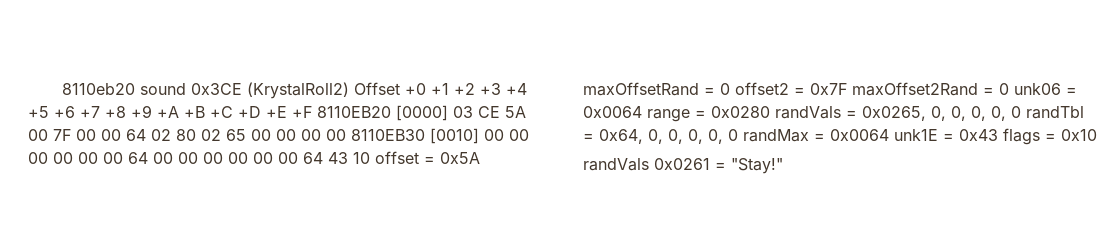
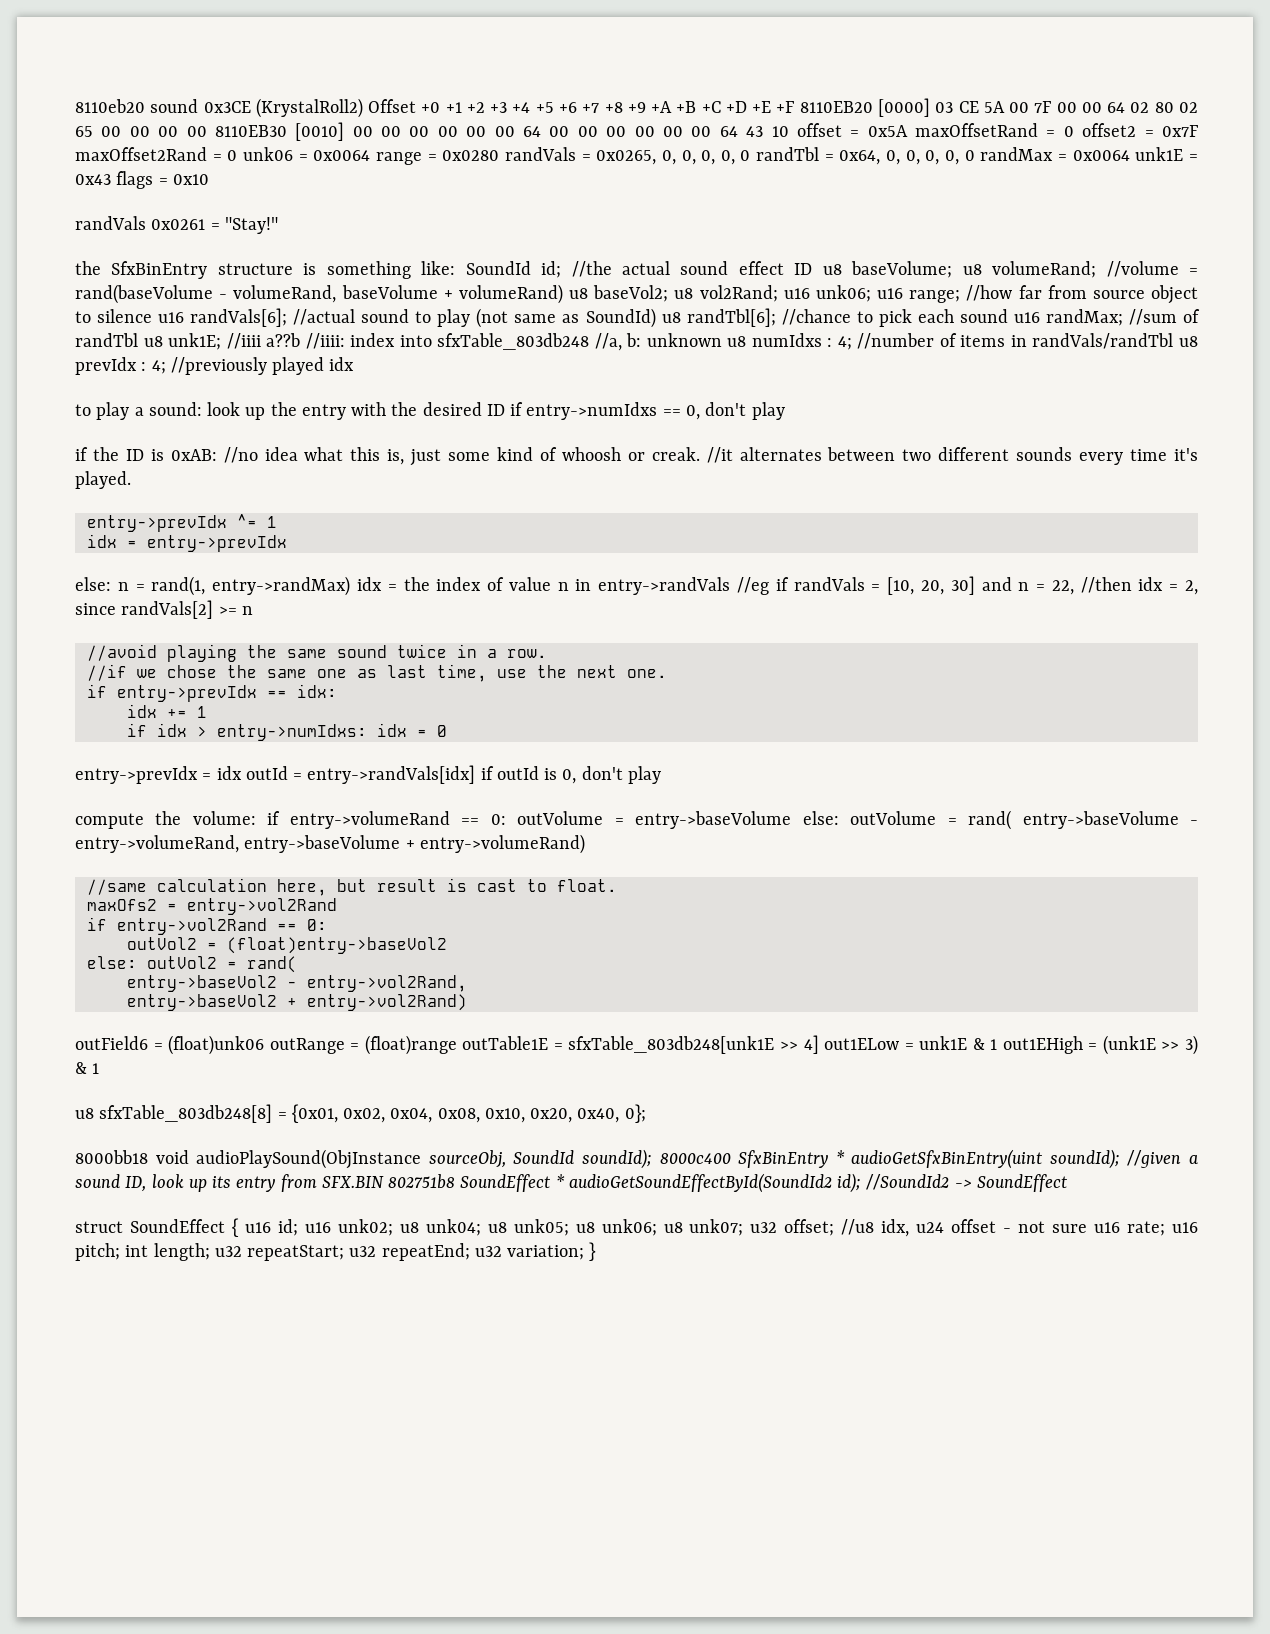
+ the SfxBinEntry structure is something like: SoundId id; //the actual sound effect ID u8 baseVolume; u8 volumeRand; //volume = rand(baseVolume - volumeRand, baseVolume + volumeRand) u8 baseVol2; u8 vol2Rand; u16 unk06; u16 range; //how far from source object to silence u16 randVals[6]; //actual sound to play (not same as SoundId) u8 randTbl[6]; //chance to pick each sound u16 randMax; //sum of randTbl u8 unk1E; //iiii a??b //iiii: index into sfxTable_803db248 //a, b: unknown u8 numIdxs : 4; //number of items in randVals/randTbl u8 prevIdx : 4; //previously played idx
+ to play a sound: look up the entry with the desired ID if entry->numIdxs == 0, don't play
+ if the ID is 0xAB: //no idea what this is, just some kind of whoosh or creak. //it alternates between two different sounds every time it's played.
+ entry->prevIdx ^= 1
+ idx = entry->prevIdx
+ else: n = rand(1, entry->randMax) idx = the index of value n in entry->randVals //eg if randVals = [10, 20, 30] and n = 22, //then idx = 2, since randVals[2] >= n
+ //avoid playing the same sound twice in a row.
+ //if we chose the same one as last time, use the next one.
+ if entry->prevIdx == idx:
+ idx += 1
+ if idx > entry->numIdxs: idx = 0
+ entry->prevIdx = idx outId = entry->randVals[idx] if outId is 0, don't play
+ compute the volume: if entry->volumeRand == 0: outVolume = entry->baseVolume else: outVolume = rand( entry->baseVolume - entry->volumeRand, entry->baseVolume + entry->volumeRand)
+ //same calculation here, but result is cast to float.
+ maxOfs2 = entry->vol2Rand
+ if entry->vol2Rand == 0:
+ outVol2 = (float)entry->baseVol2
+ else: outVol2 = rand(
+ entry->baseVol2 - entry->vol2Rand,
+ entry->baseVol2 + entry->vol2Rand)
+ outField6 = (float)unk06 outRange = (float)range outTable1E = sfxTable_803db248[unk1E >> 4] out1ELow = unk1E & 1 out1EHigh = (unk1E >> 3) & 1
+ u8 sfxTable_803db248[8] = {0x01, 0x02, 0x04, 0x08, 0x10, 0x20, 0x40, 0};
+ 8000bb18 void audioPlaySound(ObjInstance sourceObj, SoundId soundId); 8000c400 SfxBinEntry * audioGetSfxBinEntry(uint soundId); //given a sound ID, look up its entry from SFX.BIN 802751b8 SoundEffect * audioGetSoundEffectById(SoundId2 id); //SoundId2 -> SoundEffect
+ struct SoundEffect { u16 id; u16 unk02; u8 unk04; u8 unk05; u8 unk06; u8 unk07; u32 offset; //u8 idx, u24 offset - not sure u16 rate; u16 pitch; int length; u32 repeatStart; u32 repeatEnd; u32 variation; }

